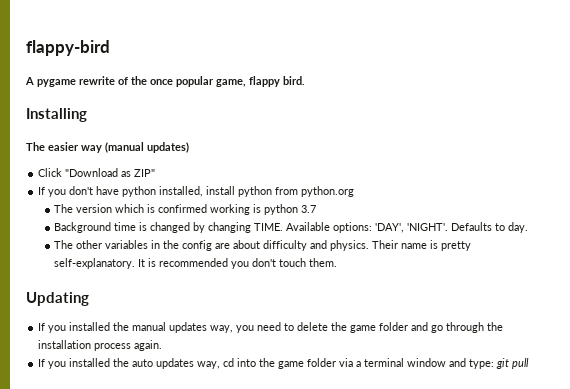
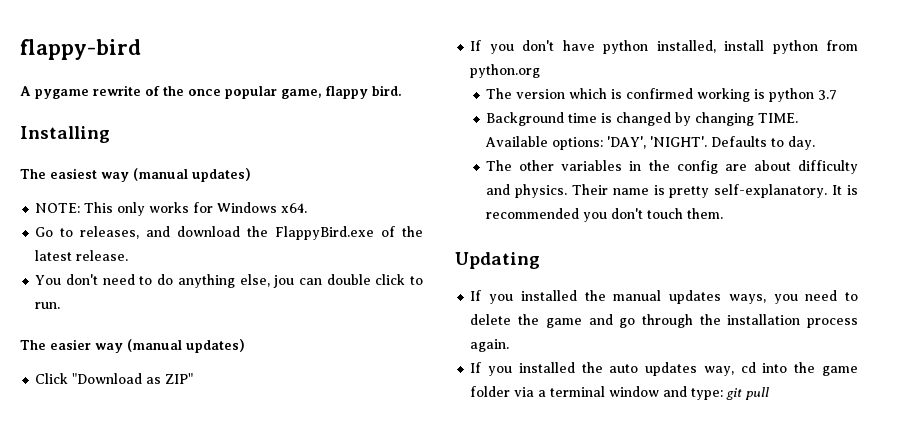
+ The easiest way (manual updates)
+ NOTE: This only works for Windows x64.
+ Go to releases, and download the FlappyBird.exe of the latest release.
+ You don't need to do anything else, jou can double click to run.
- If you installed the manual updates way, you need to delete the game folder and go through the installation process again.
+ If you installed the manual updates ways, you need to delete the game and go through the installation process again.

